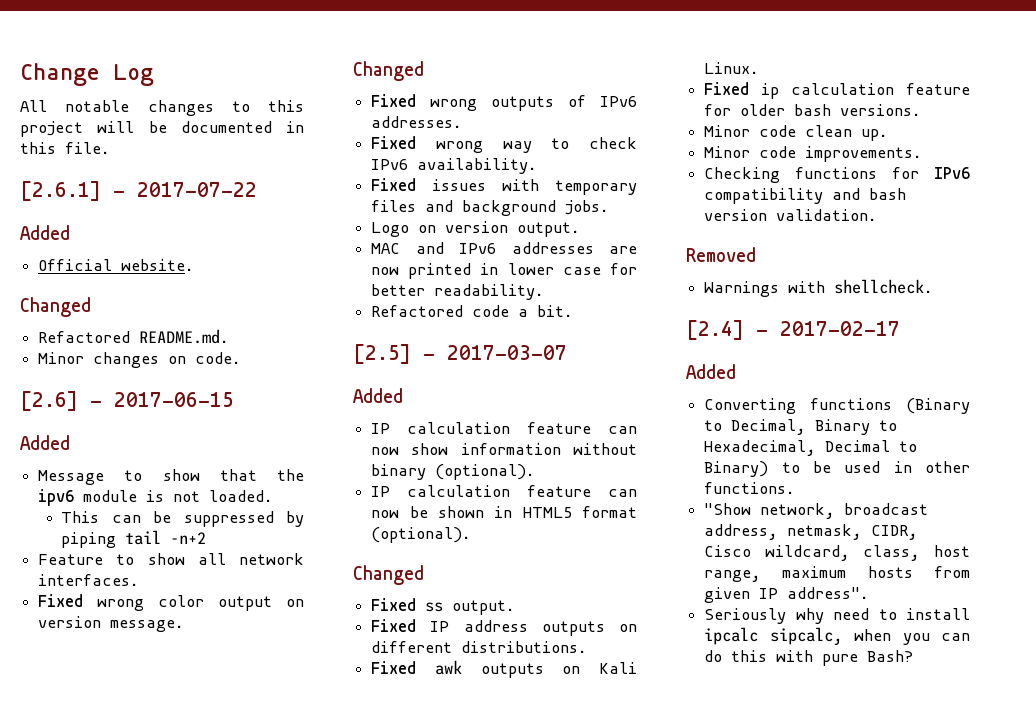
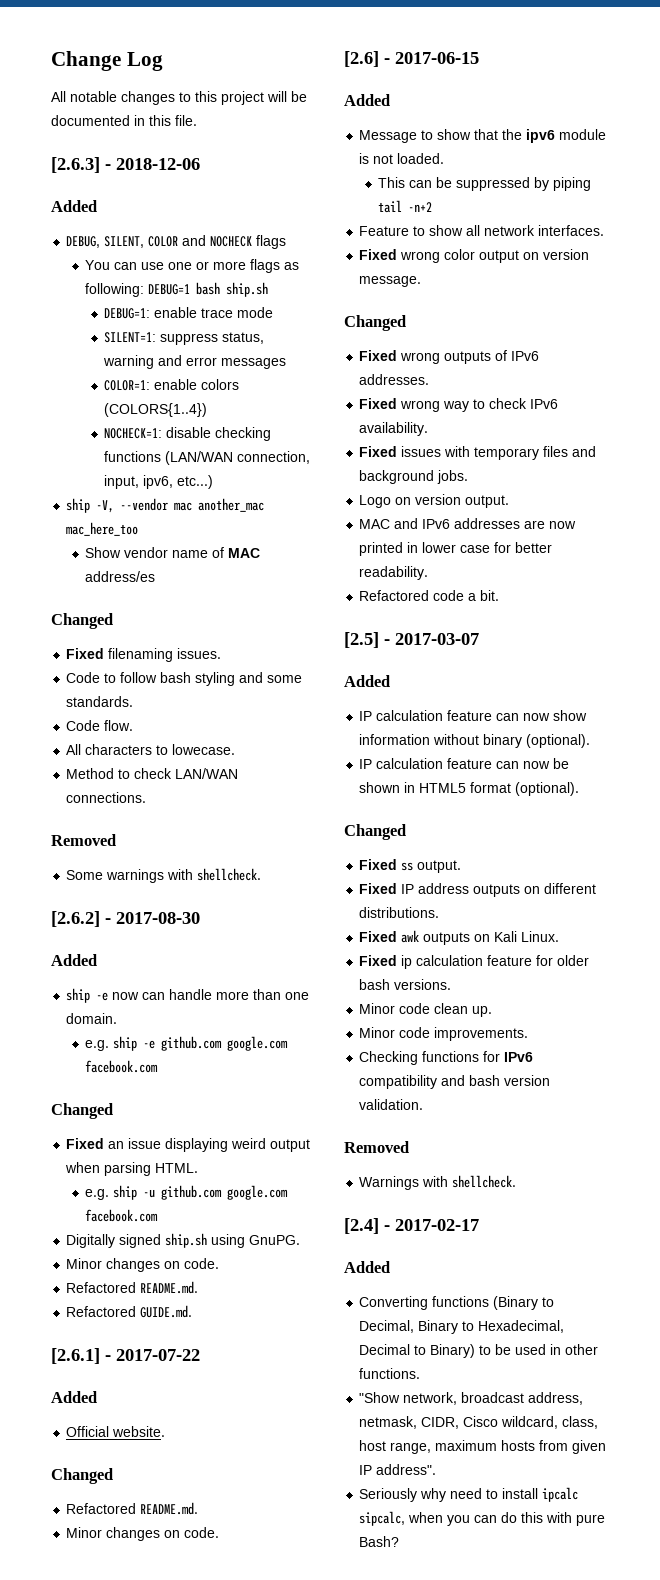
+ [2.6.3] - 2018-12-06
+ Added
+ DEBUG, SILENT, COLOR and NOCHECK flags
+ You can use one or more flags as following: DEBUG=1 bash ship.sh
+ DEBUG=1: enable trace mode
+ SILENT=1: suppress status, warning and error messages
+ COLOR=1: enable colors (COLORS{1..4})
+ NOCHECK=1: disable checking functions (LAN/WAN connection, input, ipv6, etc...)
+ ship -V, --vendor mac another_mac mac_here_too
+ Show vendor name of MAC address/es
+ Changed
+ Fixed filenaming issues.
+ Code to follow bash styling and some standards.
+ Code flow.
+ All characters to lowecase.
+ Method to check LAN/WAN connections.
+ Removed
+ Some warnings with shellcheck.
+ [2.6.2] - 2017-08-30
+ Added
+ ship -e now can handle more than one domain.
+ e.g. ship -e github.com google.com facebook.com
+ Changed
+ Fixed an issue displaying weird output when parsing HTML.
+ e.g. ship -u github.com google.com facebook.com
+ Digitally signed ship.sh using GnuPG.
+ Minor changes on code.
+ Refactored README.md.
+ Refactored GUIDE.md.

